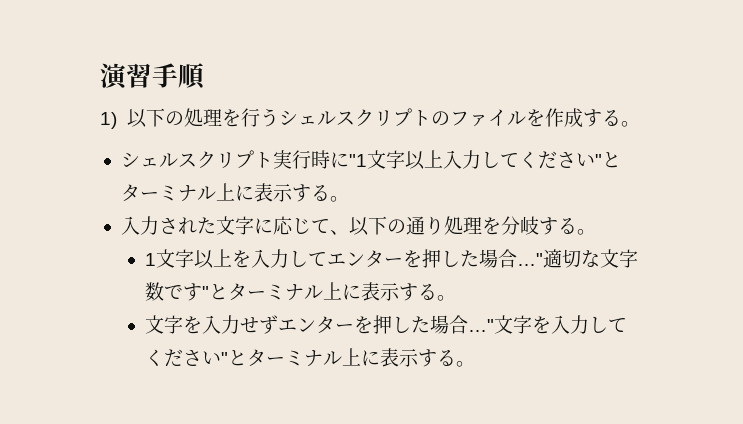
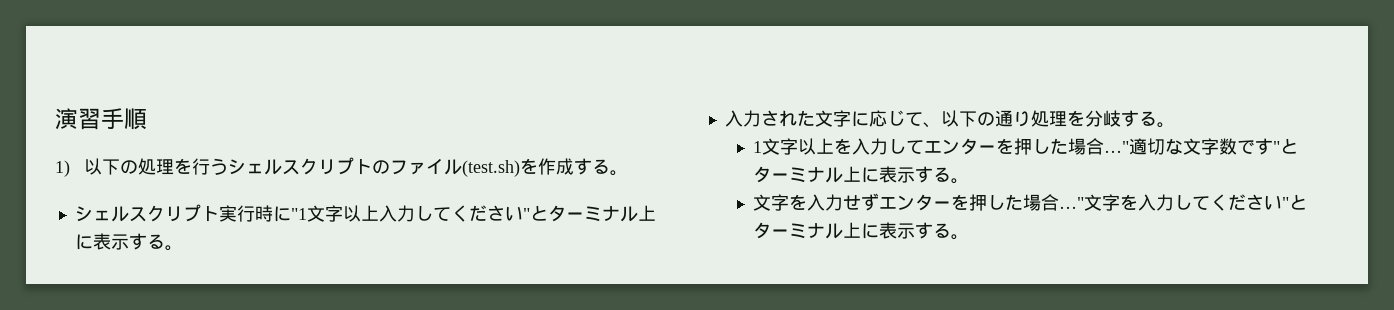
- 1)以下の処理を行うシェルスクリプトのファイルを作成する。
+ 1)以下の処理を行うシェルスクリプトのファイル(test.sh)を作成する。

